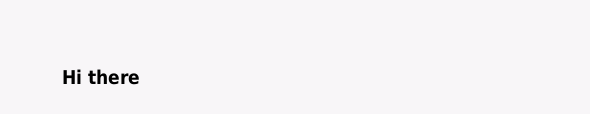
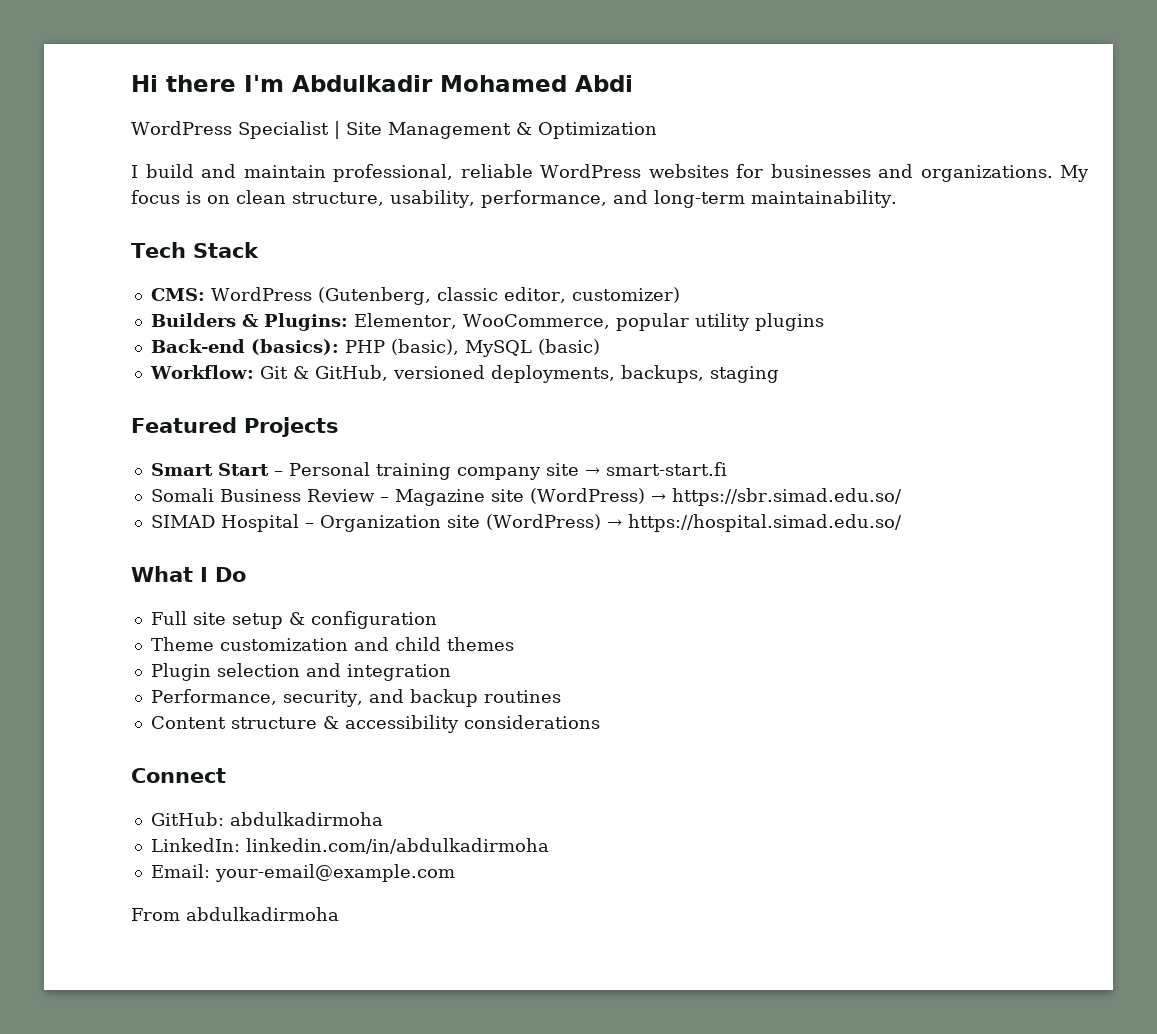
- Hi there
+ Hi there I'm Abdulkadir Mohamed Abdi
+ WordPress Specialist | Site Management & Optimization
+ I build and maintain professional, reliable WordPress websites for businesses and organizations. My focus is on clean structure, usability, performance, and long-term maintainability.
+ Tech Stack
+ CMS: WordPress (Gutenberg, classic editor, customizer)
+ Builders & Plugins: Elementor, WooCommerce, popular utility plugins
+ Back-end (basics): PHP (basic), MySQL (basic)
+ Workflow: Git & GitHub, versioned deployments, backups, staging
+ Featured Projects
+ Smart Start – Personal training company site → smart-start.fi
+ Somali Business Review – Magazine site (WordPress) → https://sbr.simad.edu.so/
+ SIMAD Hospital – Organization site (WordPress) → https://hospital.simad.edu.so/
+ What I Do
+ Full site setup & configuration
+ Theme customization and child themes
+ Plugin selection and integration
+ Performance, security, and backup routines
+ Content structure & accessibility considerations
+ Connect
+ GitHub: abdulkadirmoha
+ LinkedIn: linkedin.com/in/abdulkadirmoha
+ Email: your-email@example.com
+ From abdulkadirmoha

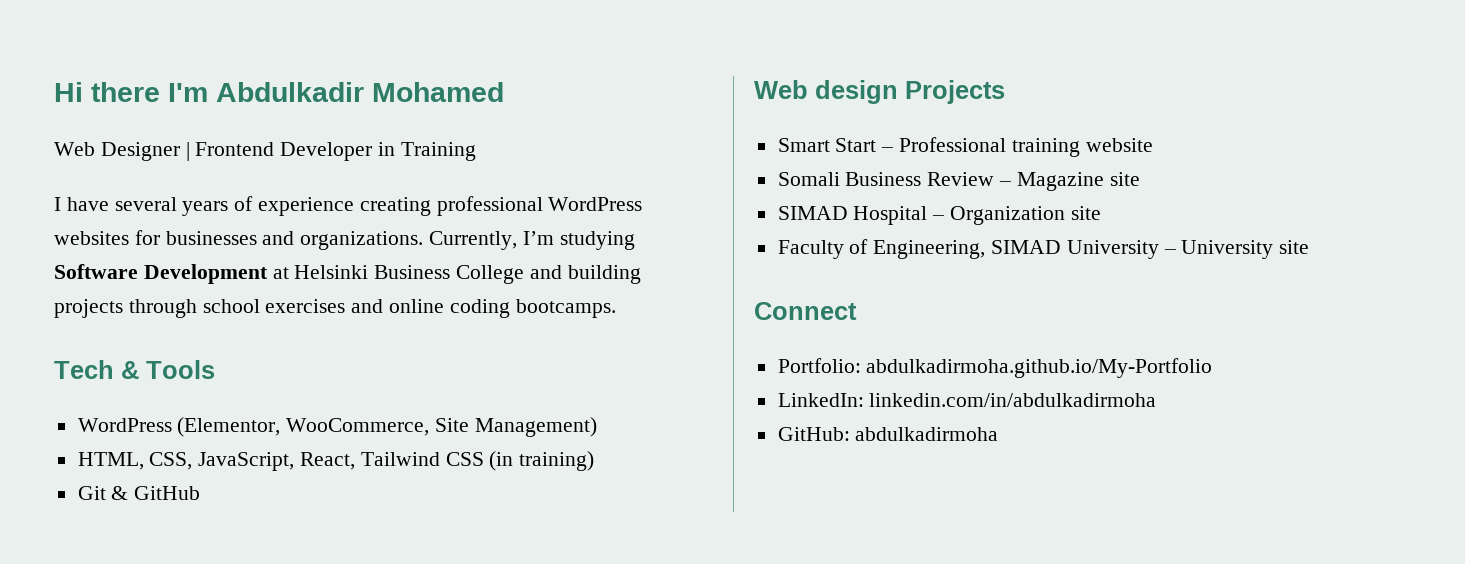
- Hi there I'm Abdulkadir Mohamed Abdi
- WordPress Specialist | Site Management & Optimization
- I build and maintain professional, reliable WordPress websites for businesses and organizations.
+ Hi there I'm Abdulkadir Mohamed
+ Web Designer | Frontend Developer in Training
+ I have several years of experience creating professional WordPress websites for businesses and organizations.
- My focus is on clean structure, usability, performance, and long-term maintainability.
- Tech Stack
- CMS: WordPress (Gutenberg, classic editor, customizer)
- Builders & Plugins: Elementor, WooCommerce, popular utility plugins
- Back-end (basics): PHP (basic), MySQL (basic)
- Workflow: Git & GitHub, versioned deployments, backups, staging
- Featured Projects
- Smart Start – Personal training company site → smart-start.fi
+ Currently, I’m studying Software Development at Helsinki Business College and building projects through school exercises and online coding bootcamps.
+ Tech & Tools
+ WordPress (Elementor, WooCommerce, Site Management)
+ HTML, CSS, JavaScript, React, Tailwind CSS (in training)
+ Git & GitHub
+ Web design Projects
+ Smart Start – Professional training website
- Somali Business Review – Magazine site (WordPress) → https://sbr.simad.edu.so/
+ Somali Business Review – Magazine site
- SIMAD Hospital – Organization site (WordPress) → https://hospital.simad.edu.so/
- What I Do
- Full site setup & configuration
- Theme customization and child themes
- Plugin selection and integration
- Performance, security, and backup routines
- Content structure & accessibility considerations
+ SIMAD Hospital – Organization site
+ Faculty of Engineering, SIMAD University – University site
- GitHub: abdulkadirmoha
+ Portfolio: abdulkadirmoha.github.io/My-Portfolio
- Email: your-email@example.com
- From abdulkadirmoha
+ GitHub: abdulkadirmoha

